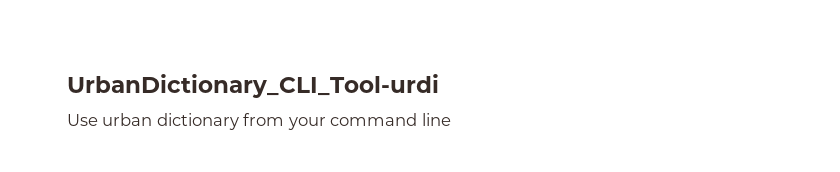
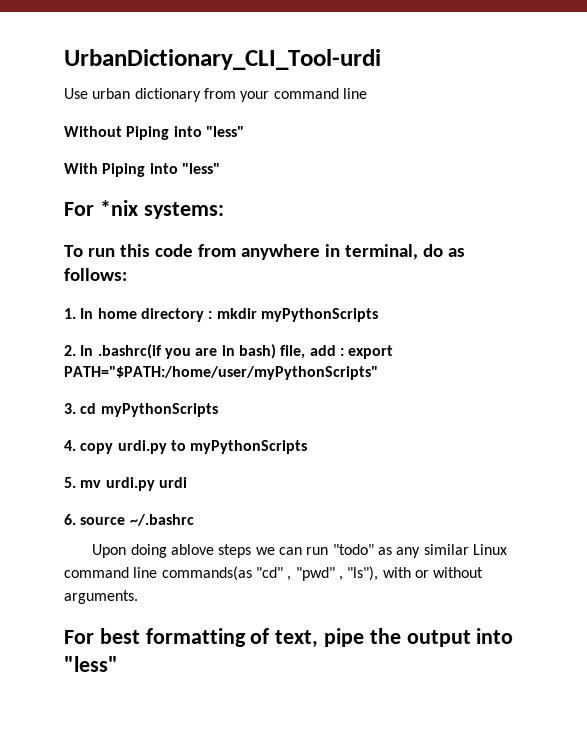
+ Without Piping into "less"
+ With Piping into "less"
+ For *nix systems:
+ To run this code from anywhere in terminal, do as follows:
+ 1. In home directory : mkdir myPythonScripts
+ 2. In .bashrc(if you are in bash) file, add : export PATH="$PATH:/home/user/myPythonScripts"
+ 3. cd myPythonScripts
+ 4. copy urdi.py to myPythonScripts
+ 5. mv urdi.py urdi
+ 6. source ~/.bashrc
+ Upon doing ablove steps we can run "todo" as any similar Linux command line commands(as "cd" , "pwd" , "ls"), with or without arguments.
+ For best formatting of text, pipe the output into "less"

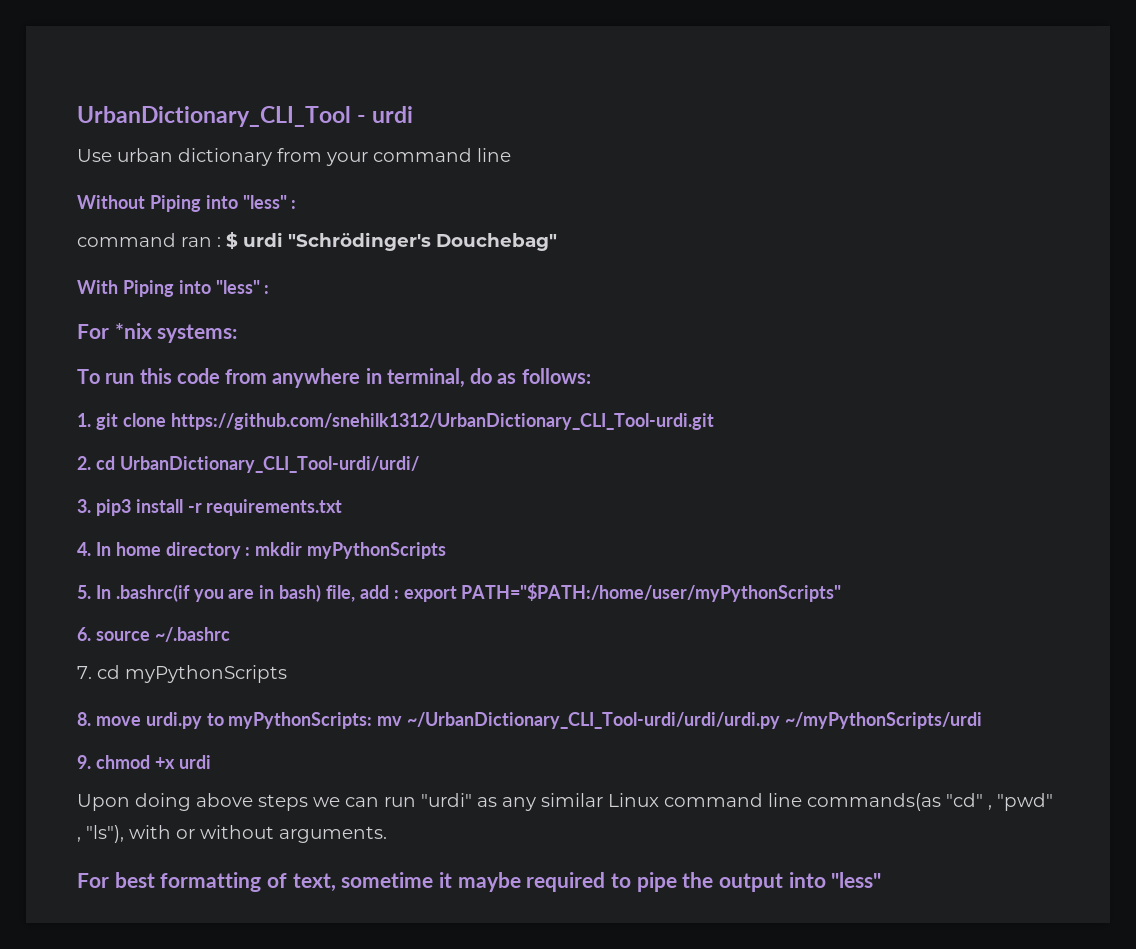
- UrbanDictionary_CLI_Tool-urdi
+ UrbanDictionary_CLI_Tool - urdi
- Without Piping into "less"
+ Without Piping into "less" :
+ command ran : $ urdi "Schrödinger's Douchebag"
- With Piping into "less"
+ With Piping into "less" :
- 1. In home directory : mkdir myPythonScripts
+ 1. git clone https://github.com/snehilk1312/UrbanDictionary_CLI_Tool-urdi.git
+ 2. cd UrbanDictionary_CLI_Tool-urdi/urdi/
+ 3. pip3 install -r requirements.txt
+ 4. In home directory : mkdir myPythonScripts
- 2. In .bashrc(if you are in bash) file, add : export PATH="$PATH:/home/user/myPythonScripts"
+ 5. In .bashrc(if you are in bash) file, add : export PATH="$PATH:/home/user/myPythonScripts"
- 3. cd myPythonScripts
- 4. copy urdi.py to myPythonScripts
- 5. mv urdi.py urdi
  6. source ~/.bashrc
+ 7. cd myPythonScripts
+ 8. move urdi.py to myPythonScripts: mv ~/UrbanDictionary_CLI_Tool-urdi/urdi/urdi.py ~/myPythonScripts/urdi
+ 9. chmod +x urdi
- Upon doing ablove steps we can run "todo" as any similar Linux command line commands(as "cd" , "pwd" , "ls"), with or without arguments.
+ Upon doing above steps we can run "urdi" as any similar Linux command line commands(as "cd" , "pwd" , "ls"), with or without arguments.
- For best formatting of text, pipe the output into "less"
+ For best formatting of text, sometime it maybe required to pipe the output into "less"

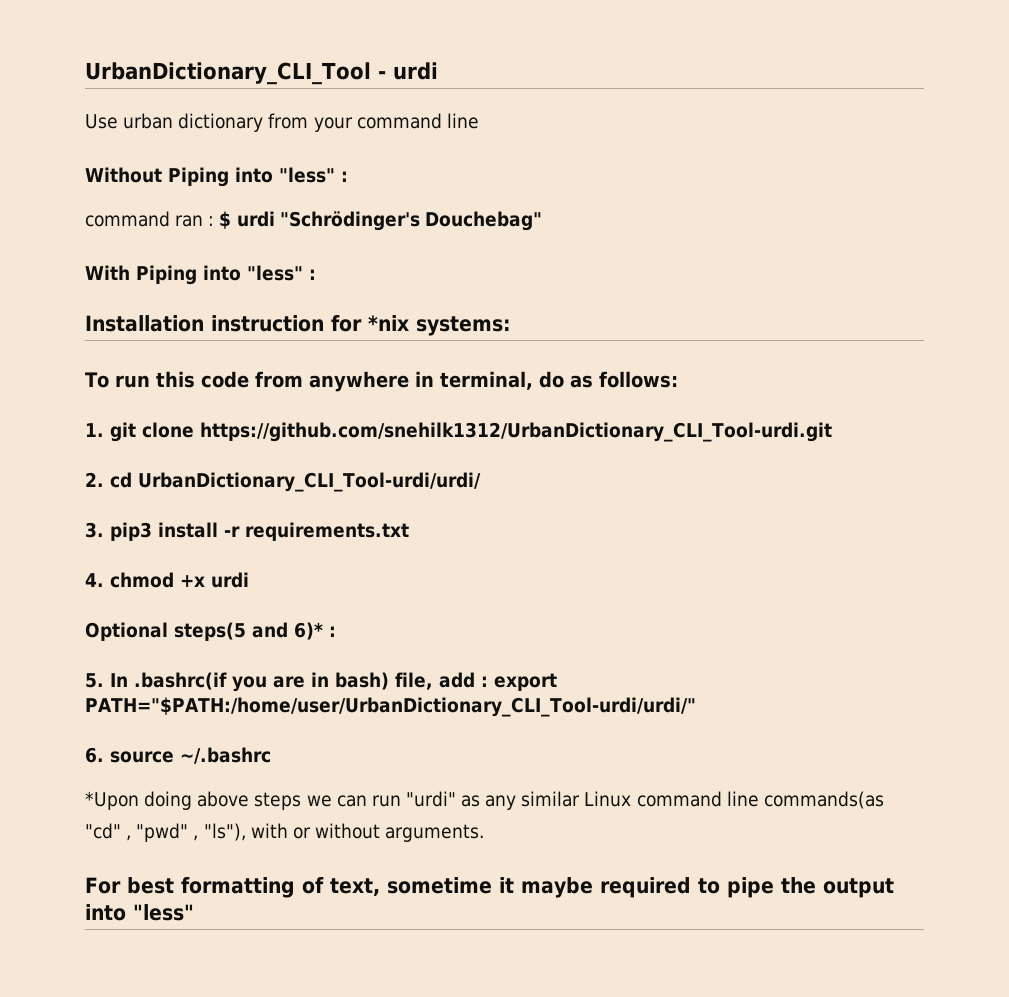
- For *nix systems:
+ Installation instruction for *nix systems:
- 4. In home directory : mkdir myPythonScripts
+ 4. chmod +x urdi
+ Optional steps(5 and 6)* :
- 5. In .bashrc(if you are in bash) file, add : export PATH="$PATH:/home/user/myPythonScripts"
+ 5. In .bashrc(if you are in bash) file, add : export PATH="$PATH:/home/user/UrbanDictionary_CLI_Tool-urdi/urdi/"
- 7. cd myPythonScripts
- 8. move urdi.py to myPythonScripts: mv ~/UrbanDictionary_CLI_Tool-urdi/urdi/urdi.py ~/myPythonScripts/urdi
- 9. chmod +x urdi
- Upon doing above steps we can run "urdi" as any similar Linux command line commands(as "cd" , "pwd" , "ls"), with or without arguments.
+ *Upon doing above steps we can run "urdi" as any similar Linux command line commands(as "cd" , "pwd" , "ls"), with or without arguments.

